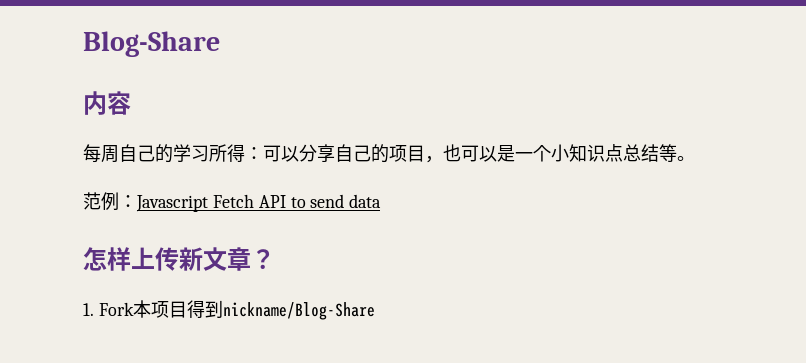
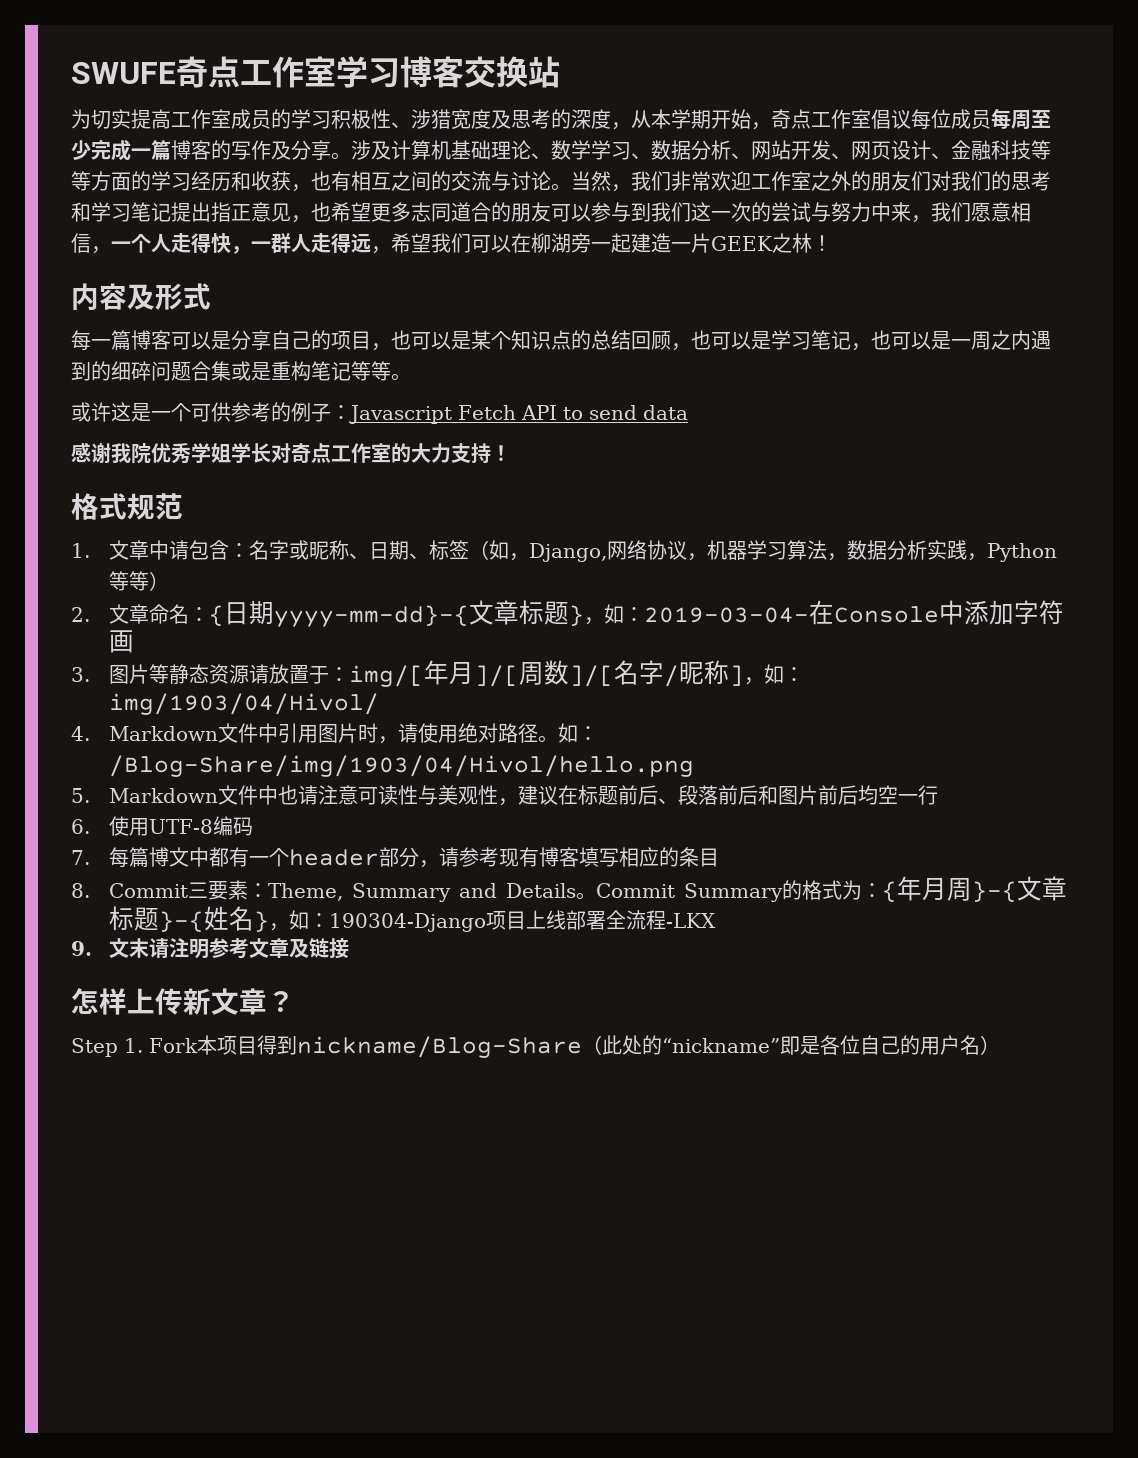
- Blog-Share
+ SWUFE奇点工作室学习博客交换站
+ 为切实提高工作室成员的学习积极性、涉猎宽度及思考的深度，从本学期开始，奇点工作室倡议每位成员每周至少完成一篇博客的写作及分享。涉及计算机基础理论、数学学习、数据分析、网站开发、网页设计、金融科技等等方面的学习经历和收获，也有相互之间的交流与讨论。当然，我们非常欢迎工作室之外的朋友们对我们的思考和学习笔记提出指正意见，也希望更多志同道合的朋友可以参与到我们这一次的尝试与努力中来，我们愿意相信，一个人走得快，一群人走得远，希望我们可以在柳湖旁一起建造一片GEEK之林！
- 内容
- 每周自己的学习所得：可以分享自己的项目，也可以是一个小知识点总结等。
- 范例：Javascript Fetch API to send data
+ 内容及形式
+ 每一篇博客可以是分享自己的项目，也可以是某个知识点的总结回顾，也可以是学习笔记，也可以是一周之内遇到的细碎问题合集或是重构笔记等等。
+ 或许这是一个可供参考的例子：Javascript Fetch API to send data
+ 感谢我院优秀学姐学长对奇点工作室的大力支持！
+ 格式规范
+ 1.文章中请包含：名字或昵称、日期、标签（如，Django,网络协议，机器学习算法，数据分析实践，Python等等）
+ 2.文章命名：{日期yyyy-mm-dd}-{文章标题}，如：2019-03-04-在Console中添加字符画
+ 3.图片等静态资源请放置于：img/[年月]/[周数]/[名字/昵称]，如：img/1903/04/Hivol/
+ 4. Markdown文件中引用图片时，请使用绝对路径。如：/Blog-Share/img/1903/04/Hivol/hello.png
+ 5. Markdown文件中也请注意可读性与美观性，建议在标题前后、段落前后和图片前后均空一行
+ 6.使用UTF-8编码
+ 7.每篇博文中都有一个header部分，请参考现有博客填写相应的条目
+ 8. Commit三要素：Theme, Summary and Details。Commit Summary的格式为：{年月周}-{文章标题}-{姓名}，如：190304-Django项目上线部署全流程-LKX
+ 9.文末请注明参考文章及链接
- 1. Fork本项目得到nickname/Blog-Share
+ Step 1. Fork本项目得到nickname/Blog-Share（此处的“nickname”即是各位自己的用户名）

